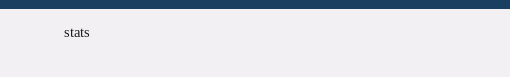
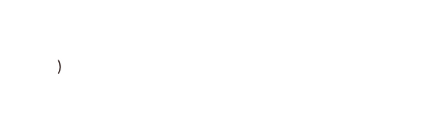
- stats
+ )

